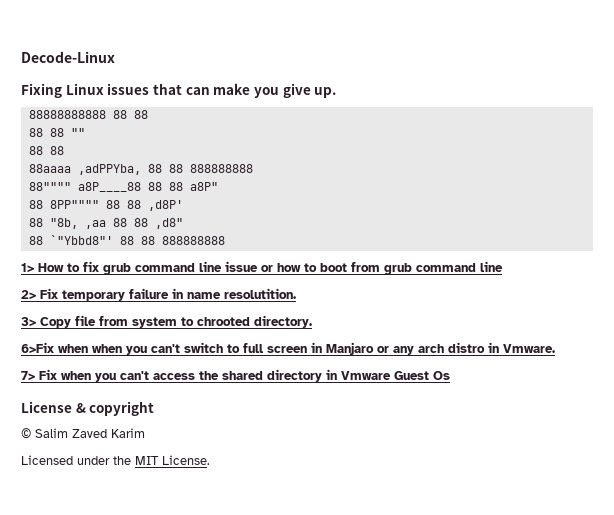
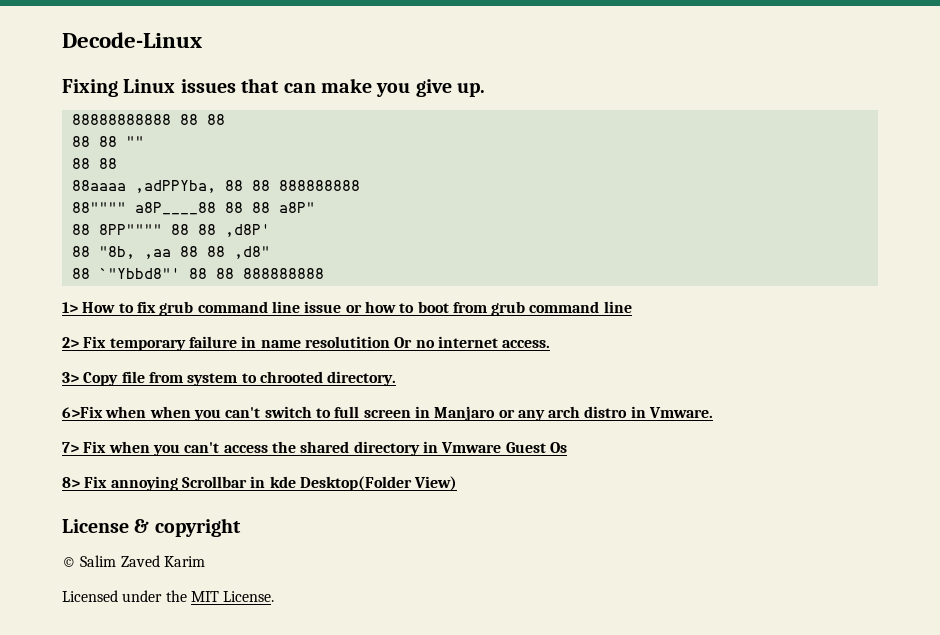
- 2> Fix temporary failure in name resolutition.
+ 2> Fix temporary failure in name resolutition Or no internet access.
+ 8> Fix annoying Scrollbar in kde Desktop(Folder View)

